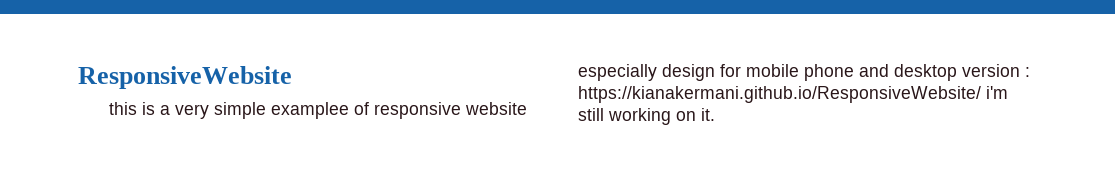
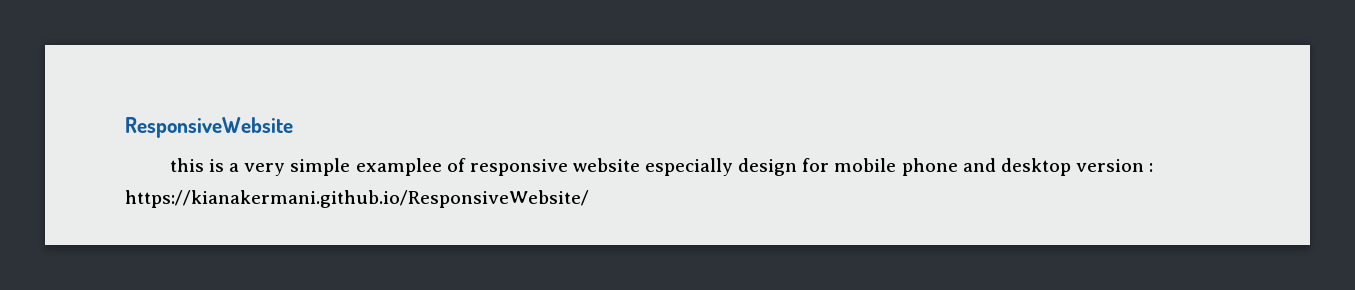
- this is a very simple examplee of responsive website especially design for mobile phone and desktop version : https://kianakermani.github.io/ResponsiveWebsite/ i'm still working on it.
+ this is a very simple examplee of responsive website especially design for mobile phone and desktop version : https://kianakermani.github.io/ResponsiveWebsite/

